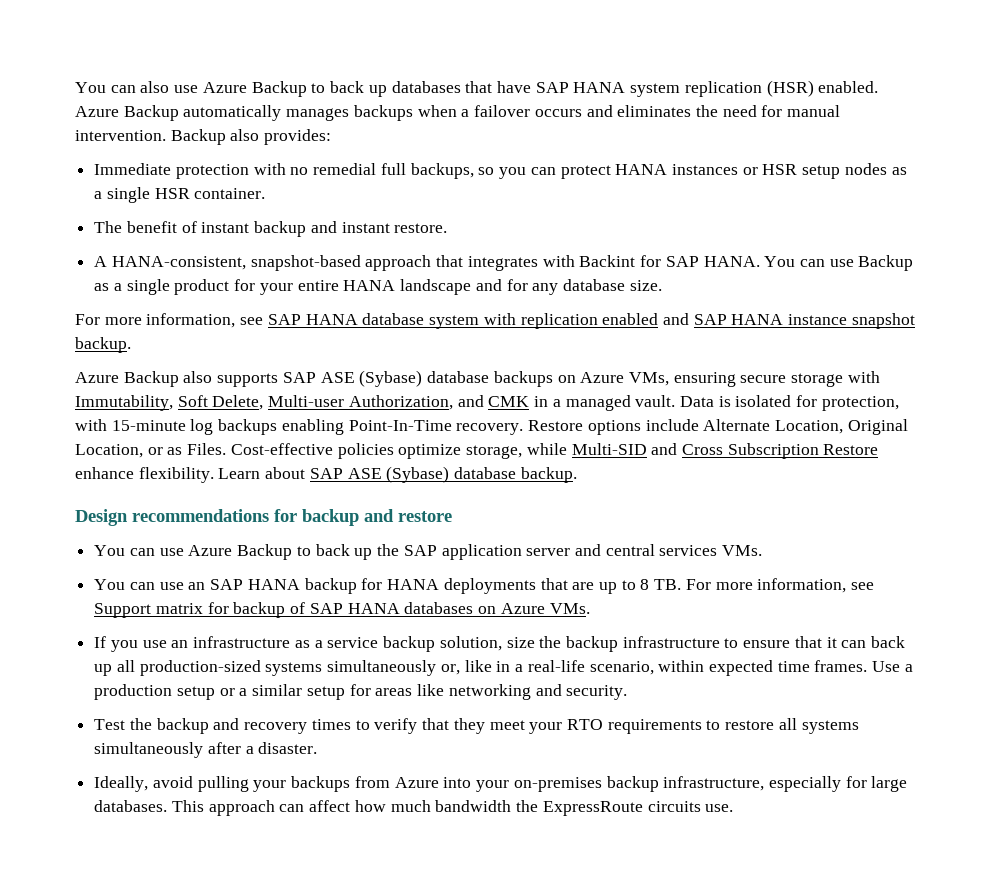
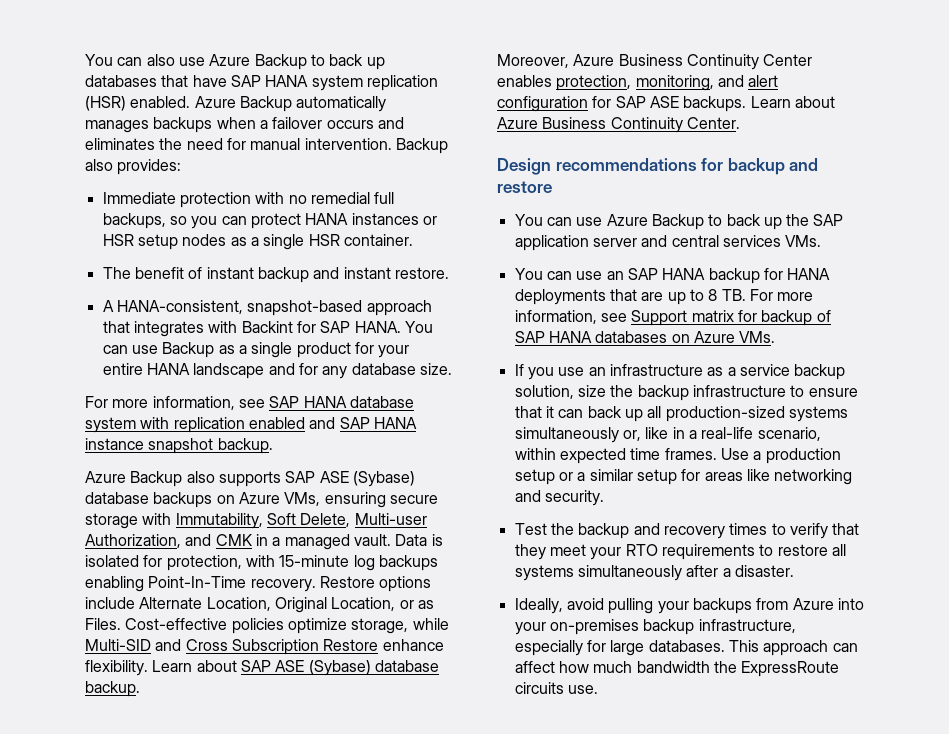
+ Moreover, Azure Business Continuity Center enables protection, monitoring, and alert configuration for SAP ASE backups. Learn about Azure Business Continuity Center.

